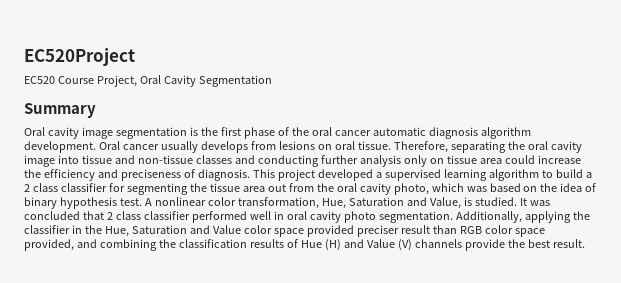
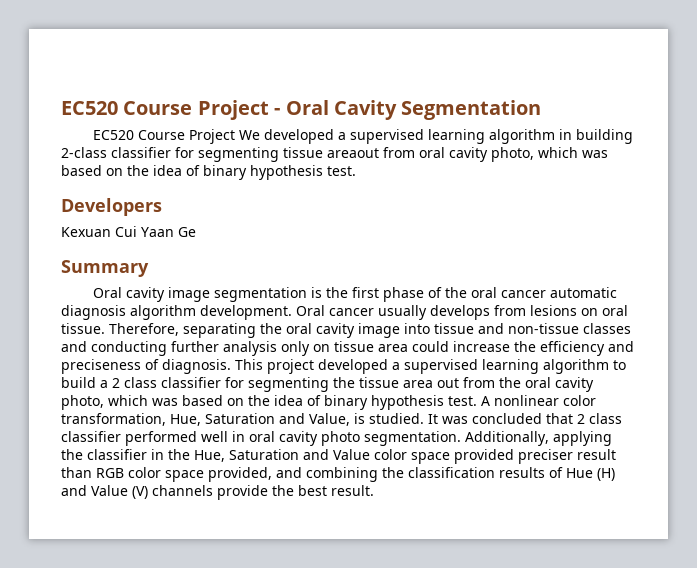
- EC520Project
- EC520 Course Project, Oral Cavity Segmentation
+ EC520 Course Project - Oral Cavity Segmentation
+ EC520 Course Project We developed a supervised learning algorithm in building 2-class classifier for segmenting tissue areaout from oral cavity photo, which was based on the idea of binary hypothesis test.
+ Developers
+ Kexuan Cui Yaan Ge

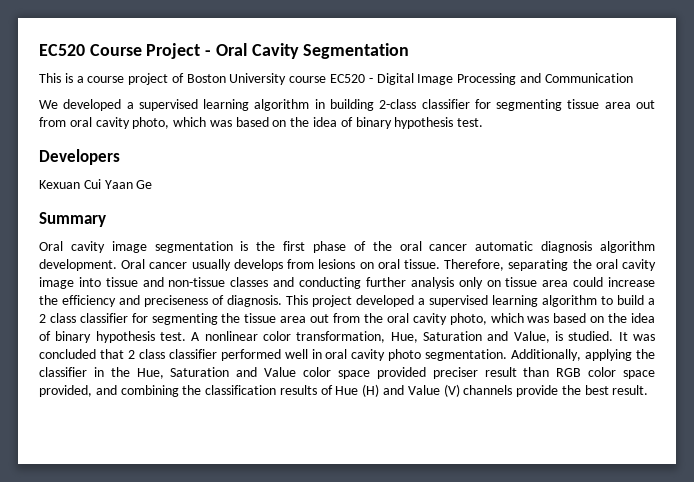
- EC520 Course Project We developed a supervised learning algorithm in building 2-class classifier for segmenting tissue areaout from oral cavity photo, which was based on the idea of binary hypothesis test.
+ This is a course project of Boston University course EC520 - Digital Image Processing and Communication
+ We developed a supervised learning algorithm in building 2-class classifier for segmenting tissue area out from oral cavity photo, which was based on the idea of binary hypothesis test.

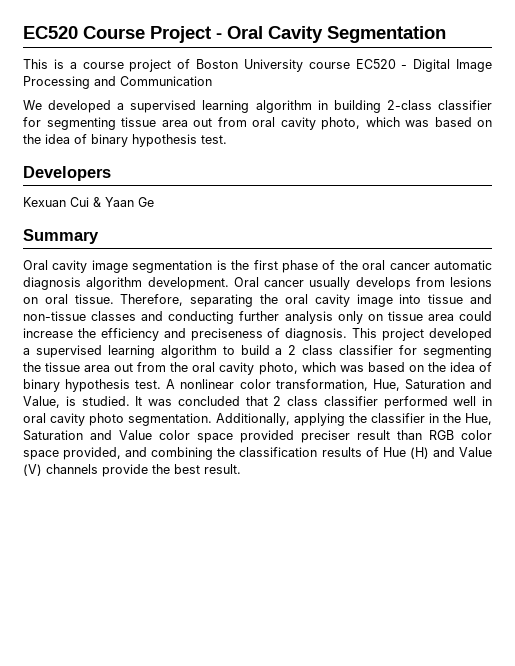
- Kexuan Cui Yaan Ge
+ Kexuan Cui & Yaan Ge

